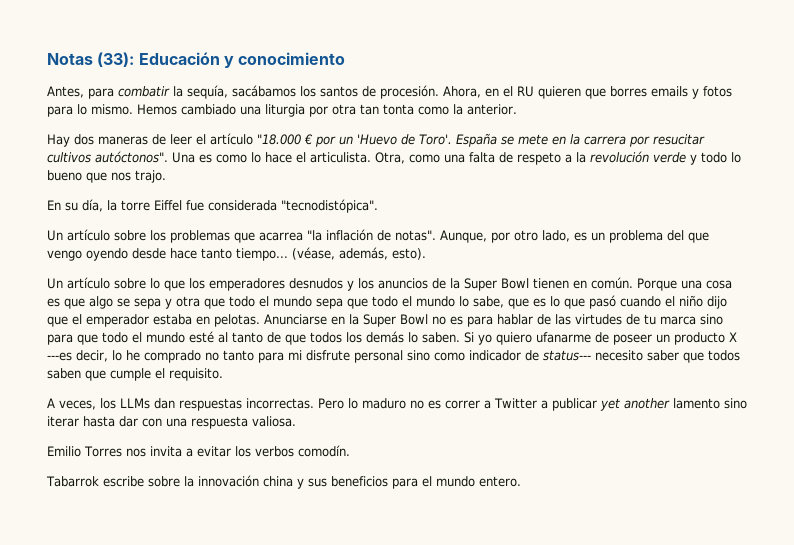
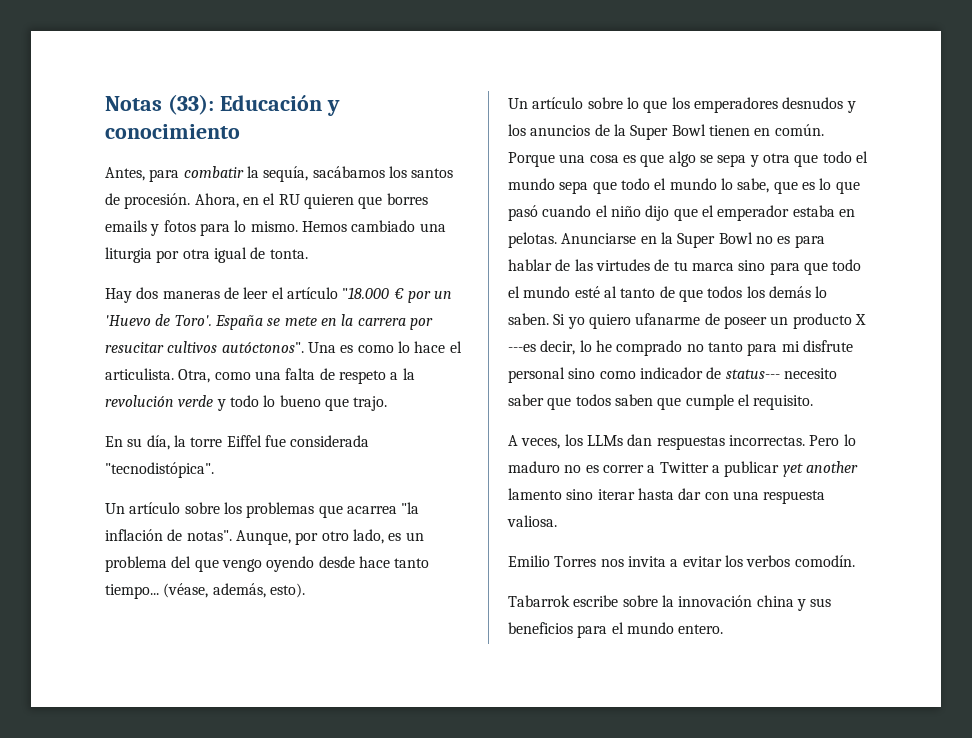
- Hemos cambiado una liturgia por otra tan tonta como la anterior.
+ Hemos cambiado una liturgia por otra igual de tonta.
- Otra, como una falta de respeto a la revolución verde y todo lo bueno que nos trajo.
+ Otra, como una falta de respeto a la revolución verde y todo lo bueno que trajo.

